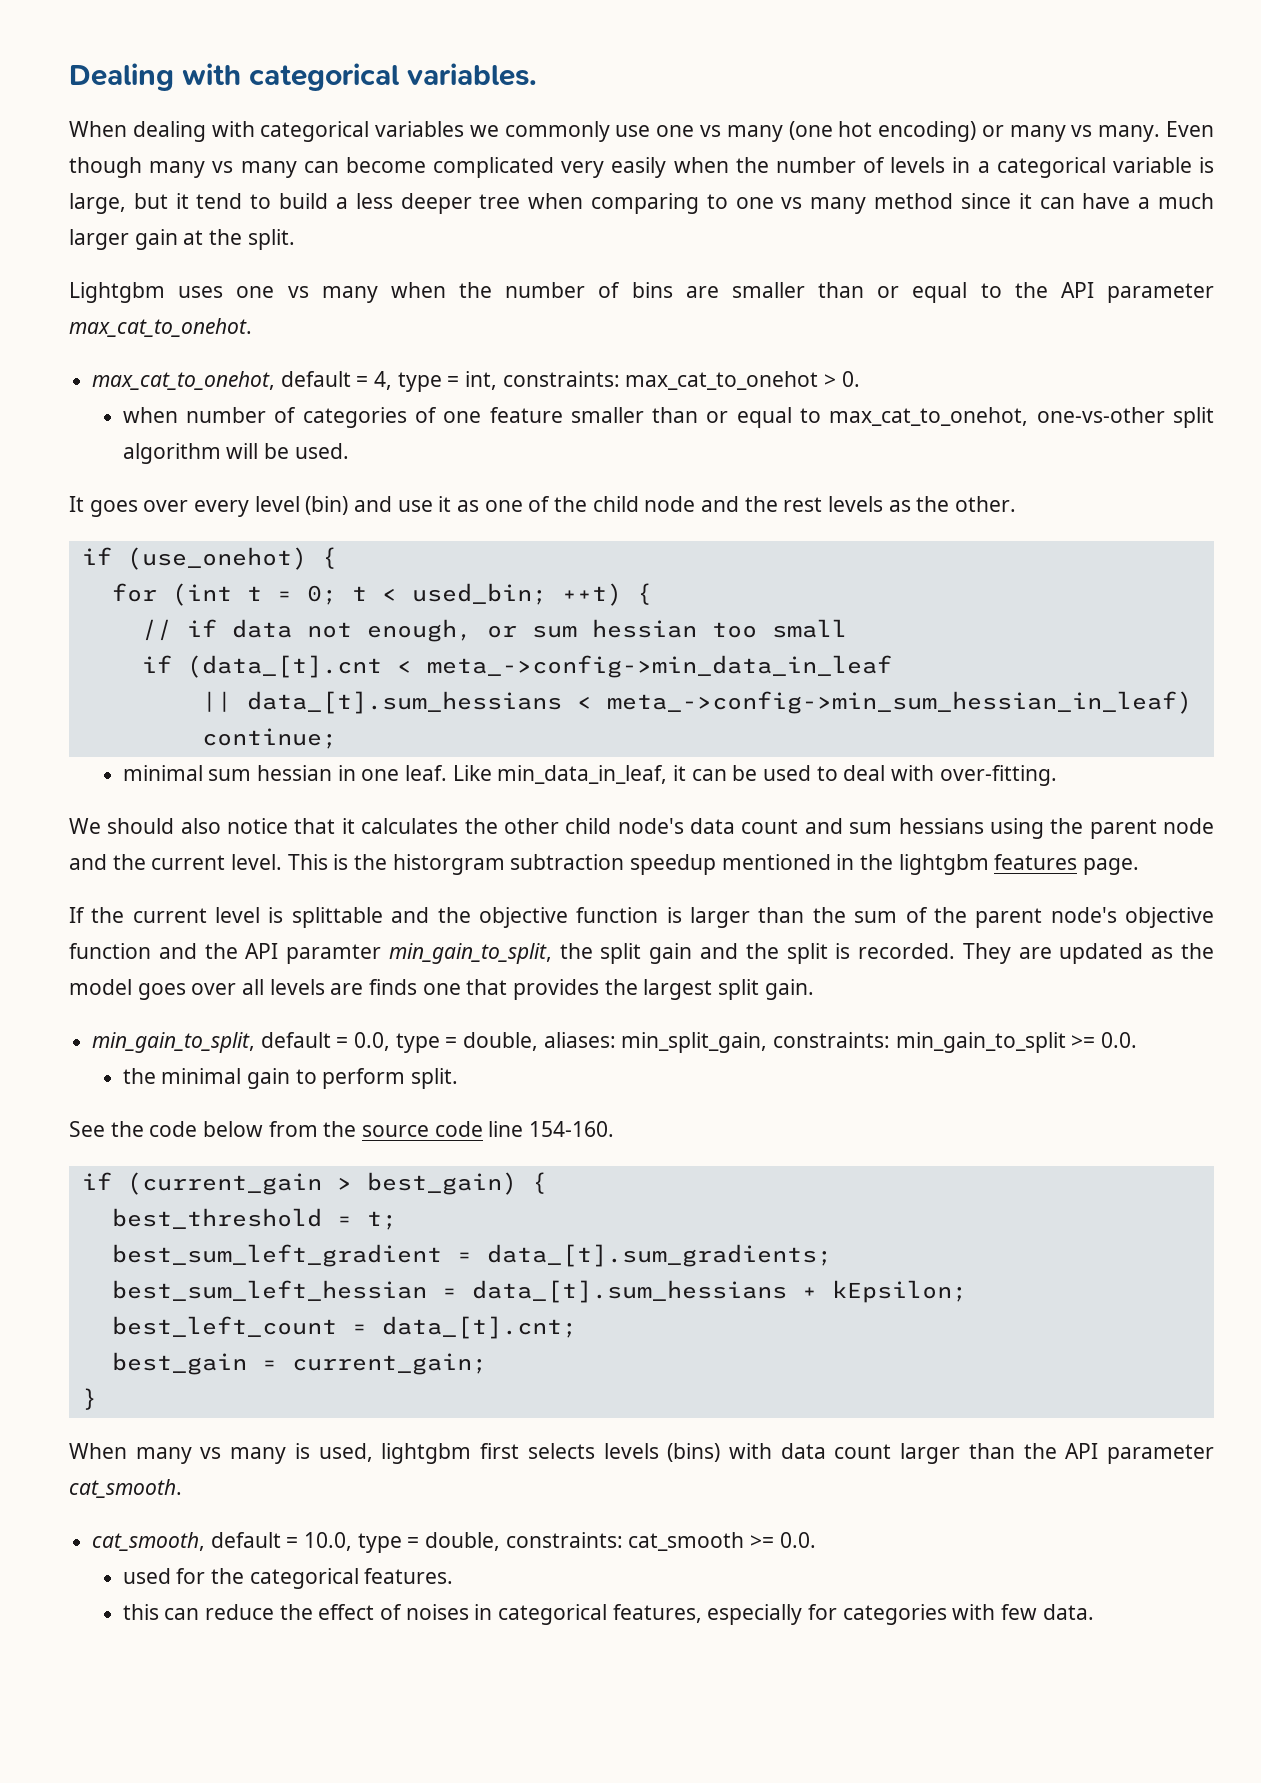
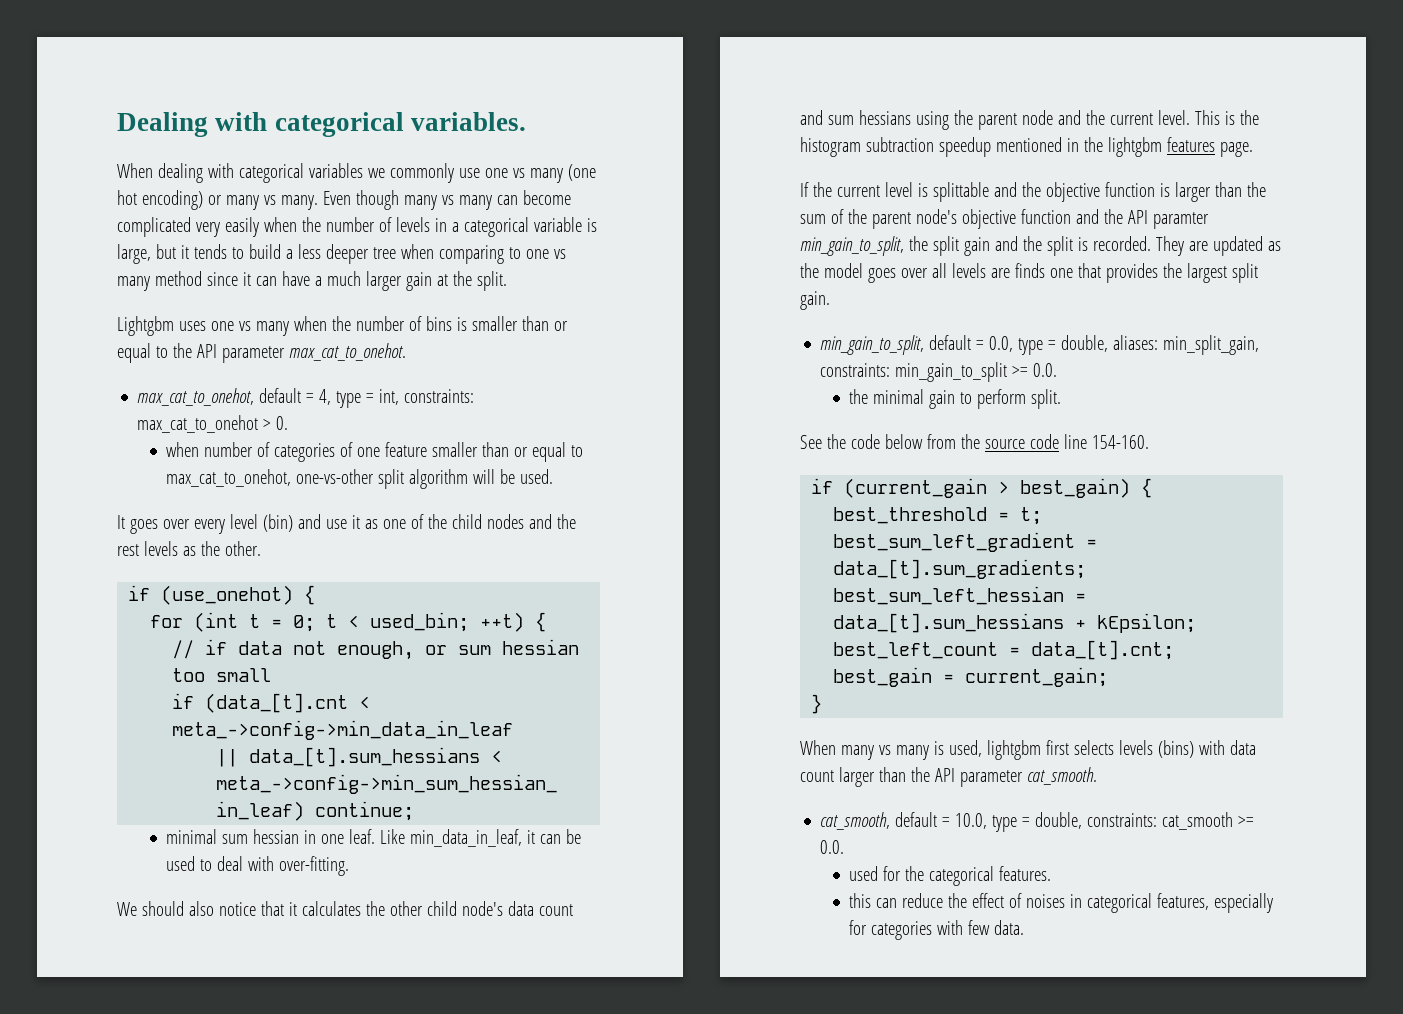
- Even though many vs many can become complicated very easily when the number of levels in a categorical variable is large, but it tend to build a less deeper tree when comparing to one vs many method since it can have a much larger gain at the split.
+ Even though many vs many can become complicated very easily when the number of levels in a categorical variable is large, but it tends to build a less deeper tree when comparing to one vs many method since it can have a much larger gain at the split.
- Lightgbm uses one vs many when the number of bins are smaller than or equal to the API parameter max_cat_to_onehot.
+ Lightgbm uses one vs many when the number of bins is smaller than or equal to the API parameter max_cat_to_onehot.
- It goes over every level (bin) and use it as one of the child node and the rest levels as the other.
+ It goes over every level (bin) and use it as one of the child nodes and the rest levels as the other.
- This is the historgram subtraction speedup mentioned in the lightgbm features page.
+ This is the histogram subtraction speedup mentioned in the lightgbm features page.

